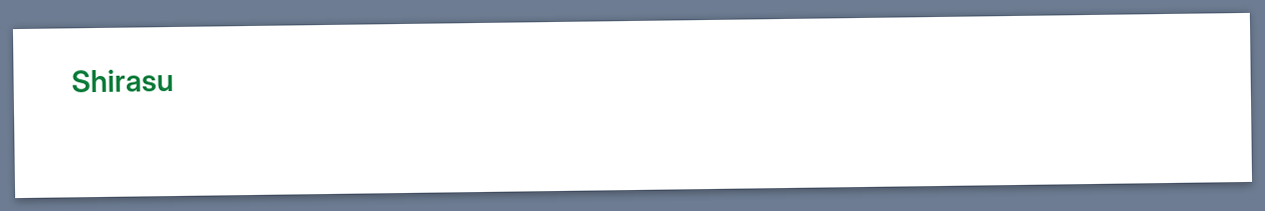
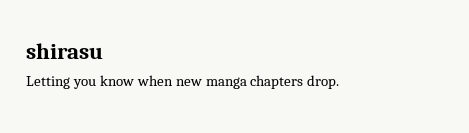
- Shirasu
+ shirasu
+ Letting you know when new manga chapters drop.

